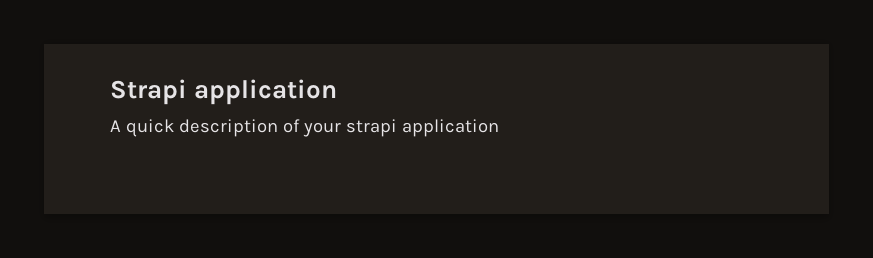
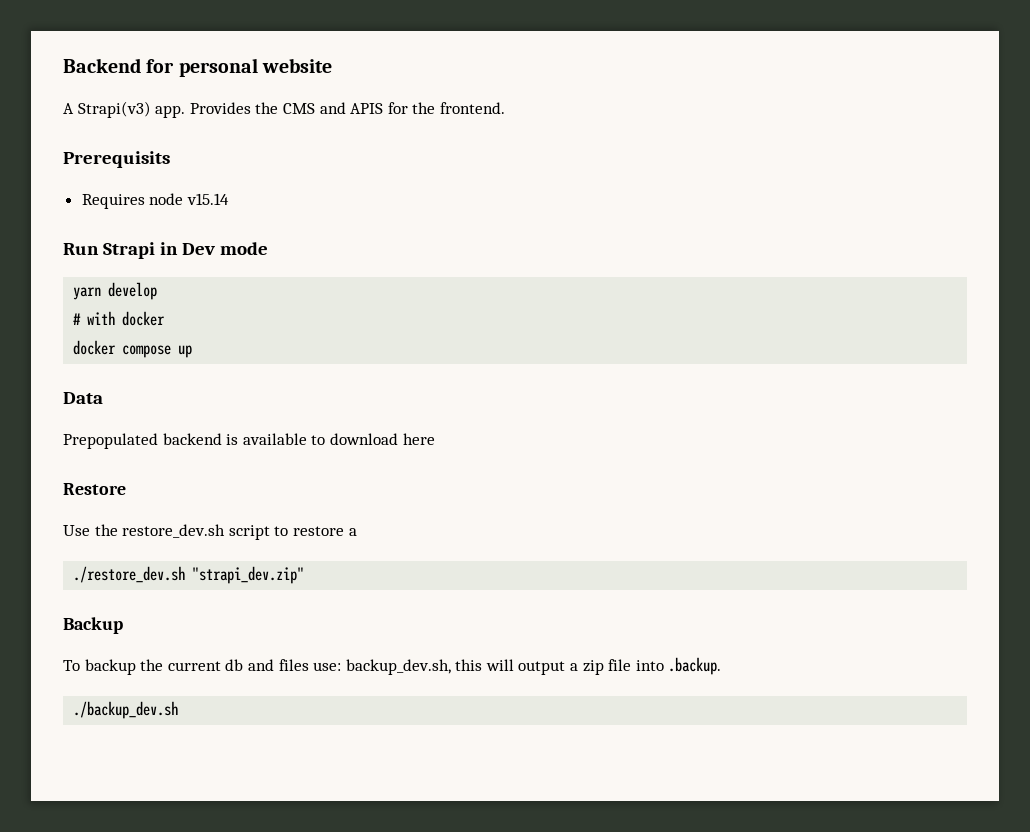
- Strapi application
- A quick description of your strapi application
+ Backend for personal website
+ A Strapi(v3) app. Provides the CMS and APIS for the frontend.
+ Prerequisits
+ Requires node v15.14
+ Run Strapi in Dev mode
+ yarn develop
+ # with docker
+ docker compose up
+ Data
+ Prepopulated backend is available to download here
+ Restore
+ Use the restore_dev.sh script to restore a
+ ./restore_dev.sh "strapi_dev.zip"
+ Backup
+ To backup the current db and files use: backup_dev.sh, this will output a zip file into .backup.
+ ./backup_dev.sh

